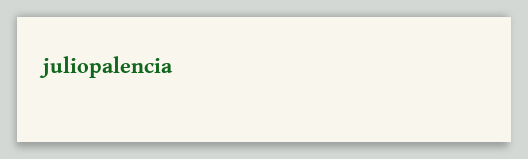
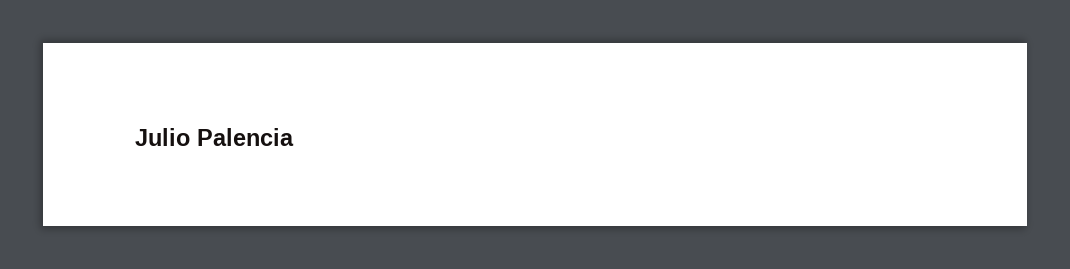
- juliopalencia
+ Julio Palencia

